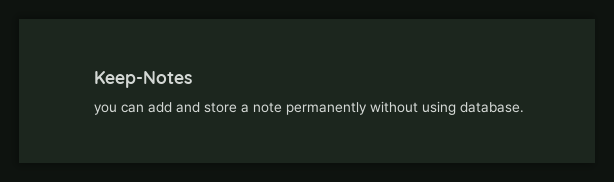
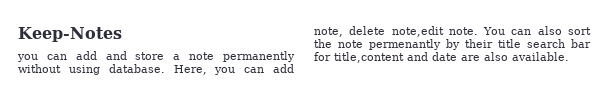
+ Here, you can add note, delete note,edit note. You can also sort the note permenantly by their title search bar for title,content and date are also available.

